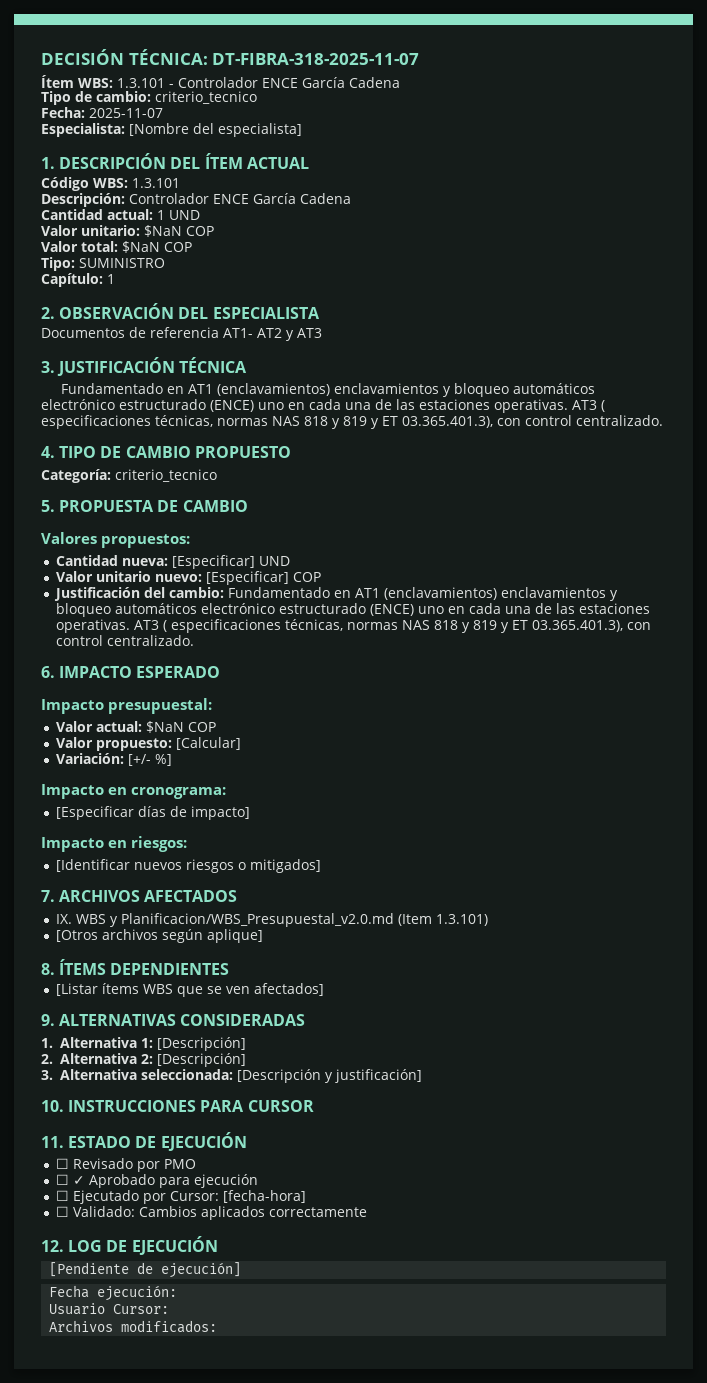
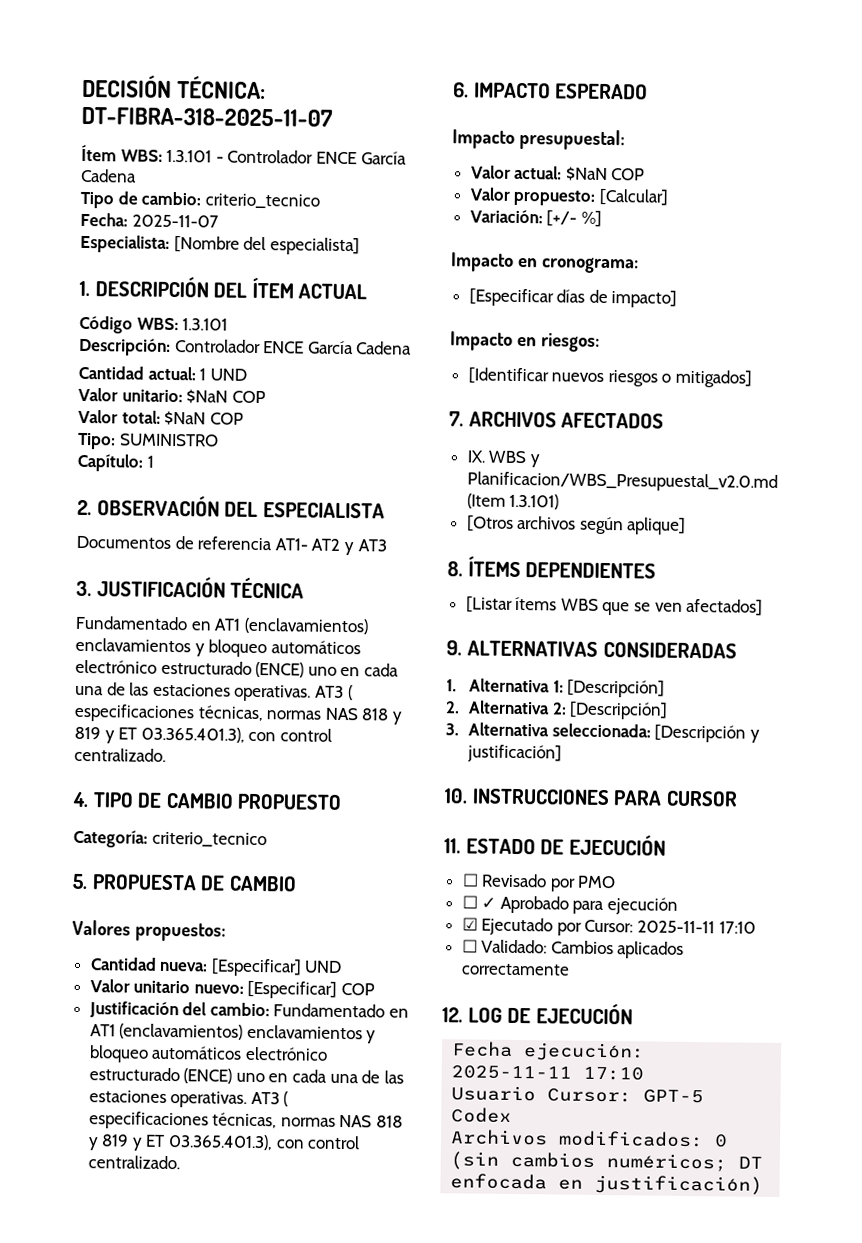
- ☐ Ejecutado por Cursor: [fecha-hora]
+ ☑ Ejecutado por Cursor: 2025-11-11 17:10
- [Pendiente de ejecución]
- Fecha ejecución:
+ Fecha ejecución: 2025-11-11 17:10
- Usuario Cursor:
+ Usuario Cursor: GPT-5 Codex
- Archivos modificados:
+ Archivos modificados: 0 (sin cambios numéricos; DT enfocada en justificación)

